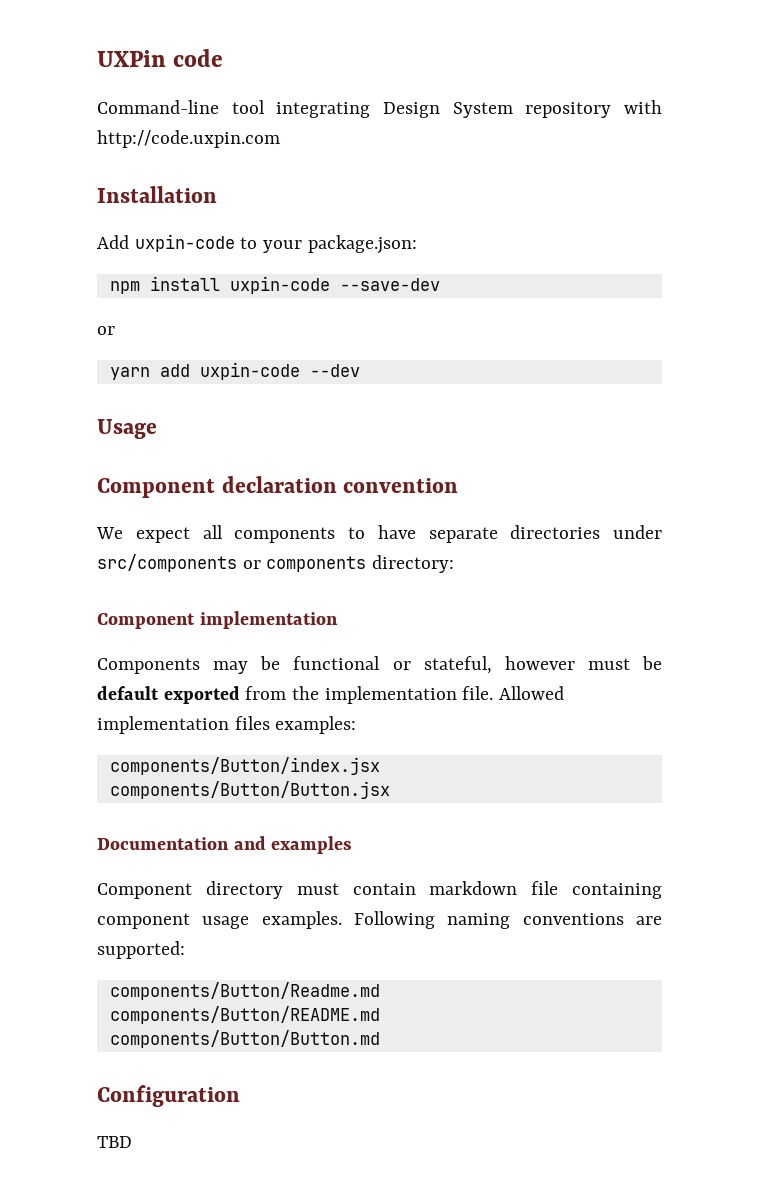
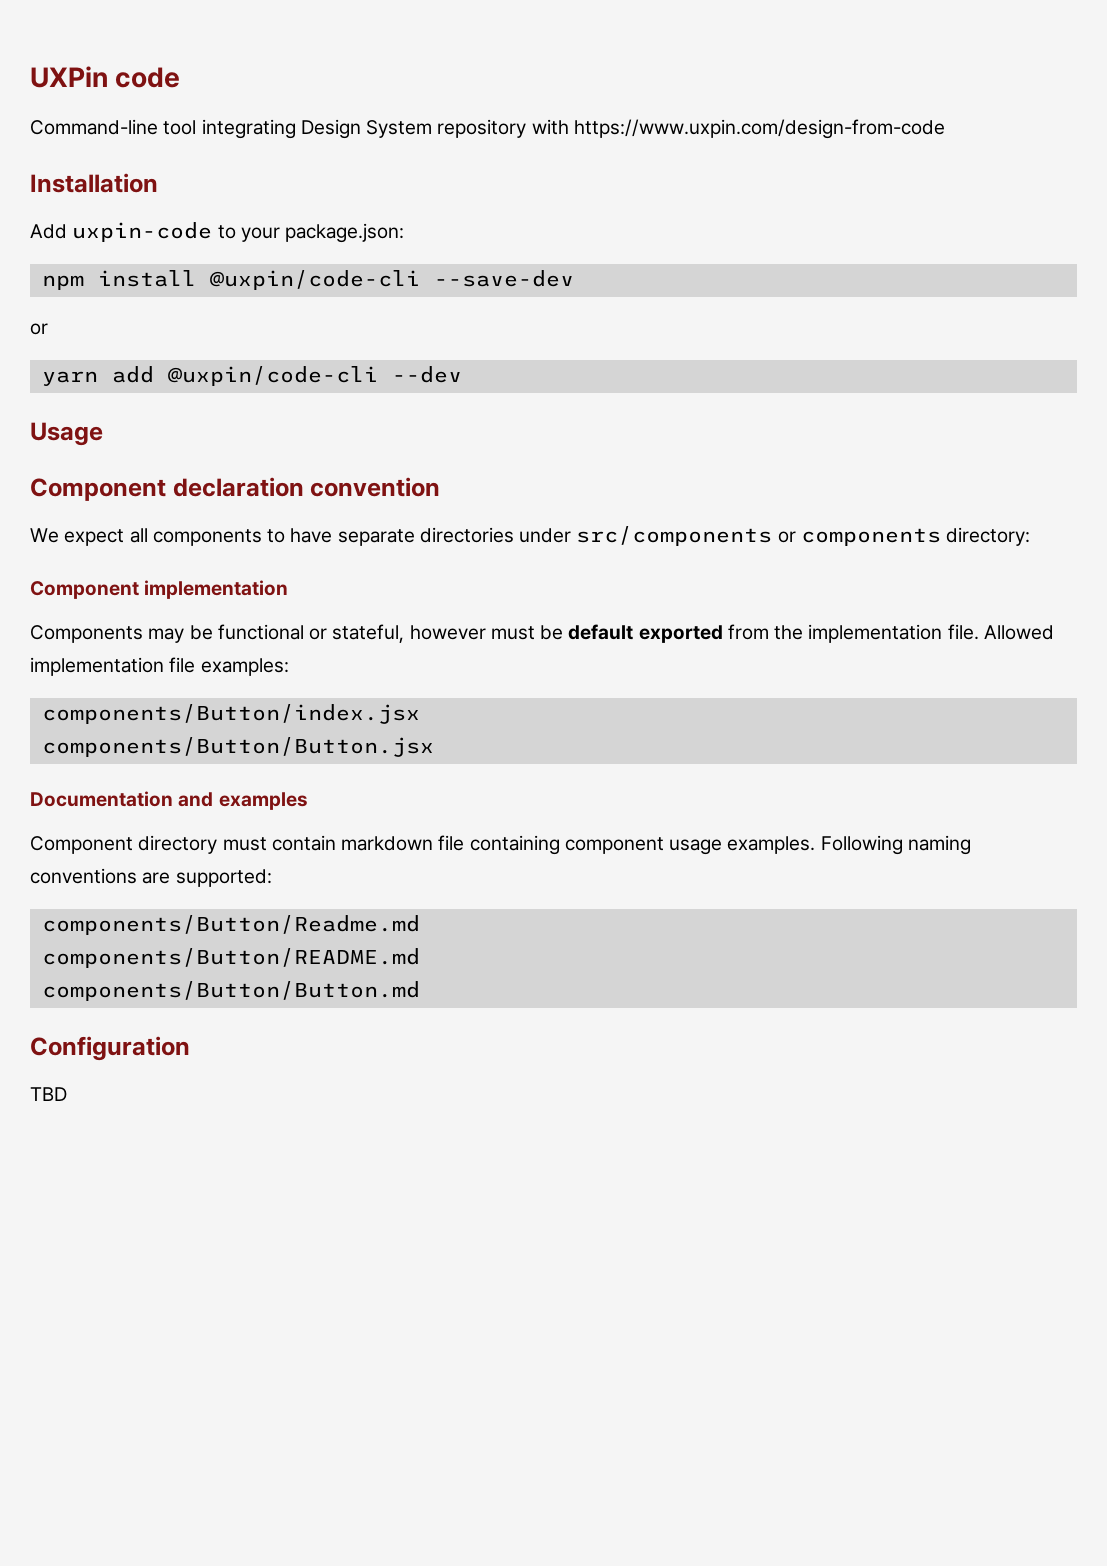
- Command-line tool integrating Design System repository with http://code.uxpin.com
+ Command-line tool integrating Design System repository with https://www.uxpin.com/design-from-code
- npm install uxpin-code --save-dev
+ npm install @uxpin/code-cli --save-dev
- yarn add uxpin-code --dev
+ yarn add @uxpin/code-cli --dev
- Allowed implementation files examples:
+ Allowed implementation file examples:

